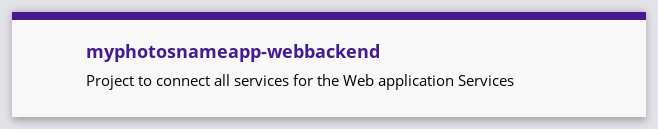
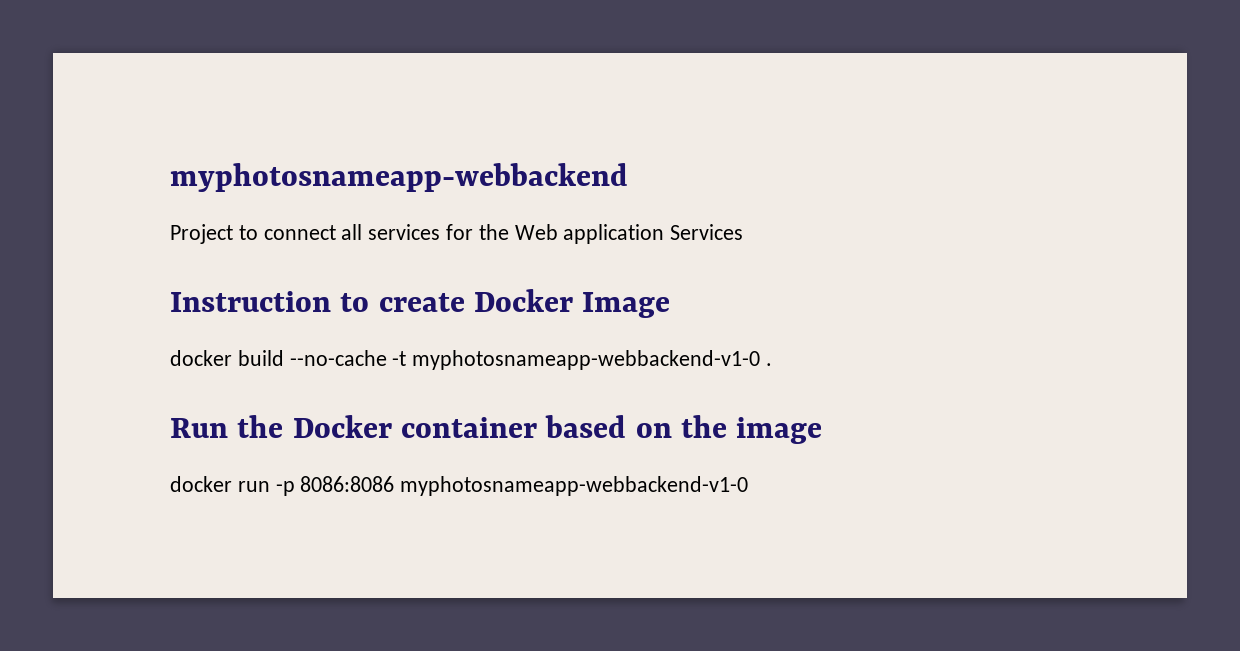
+ Instruction to create Docker Image
+ docker build --no-cache -t myphotosnameapp-webbackend-v1-0 .
+ Run the Docker container based on the image
+ docker run -p 8086:8086 myphotosnameapp-webbackend-v1-0

